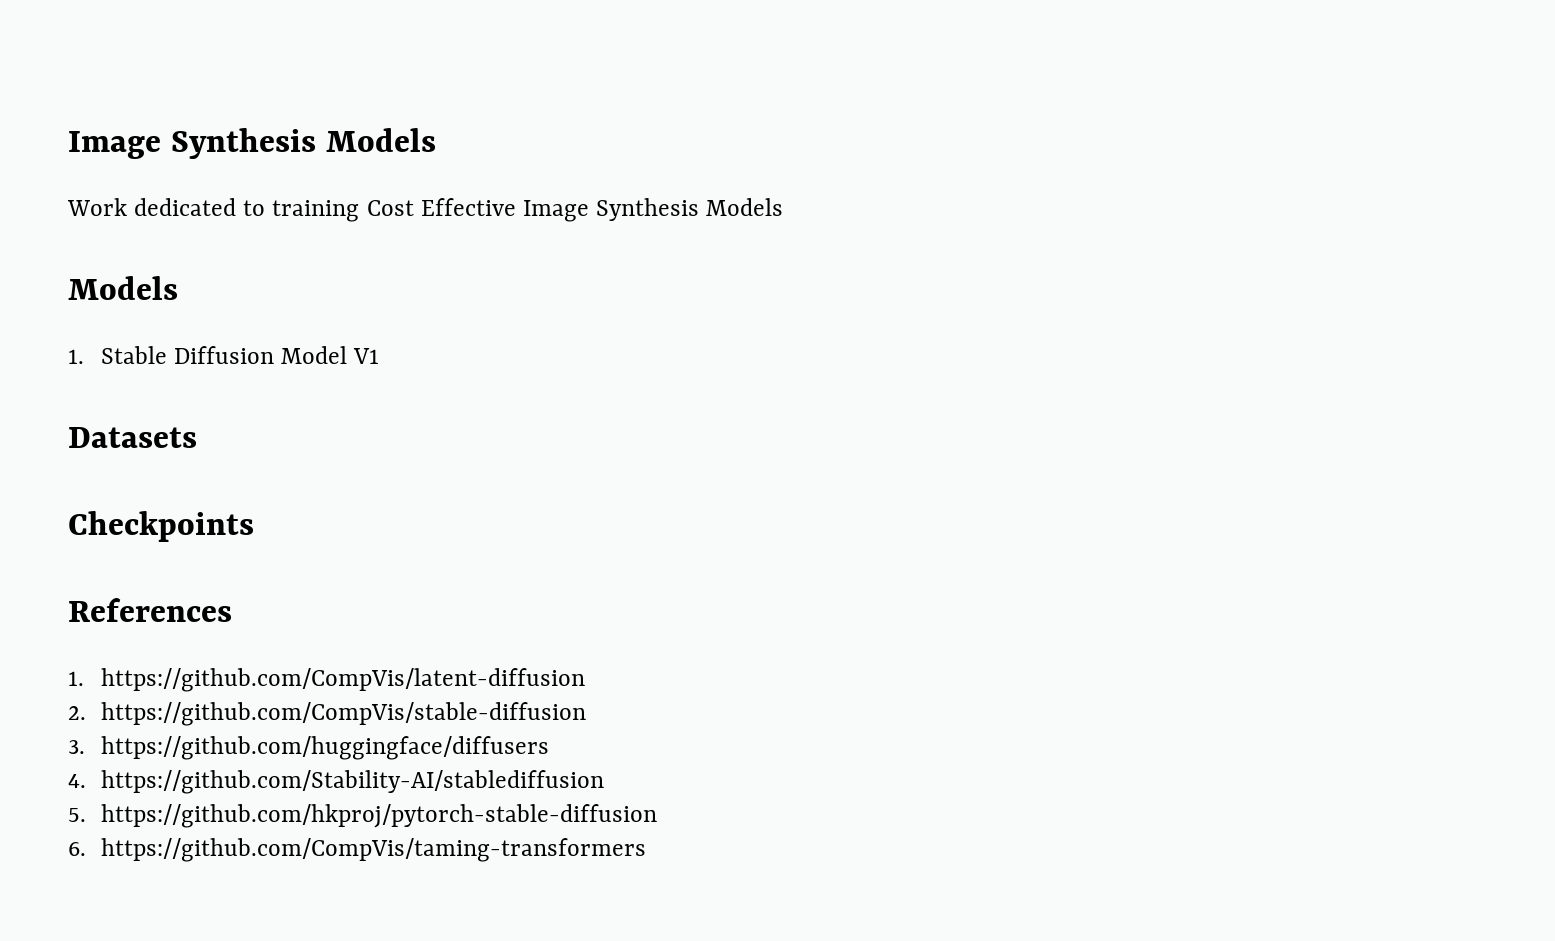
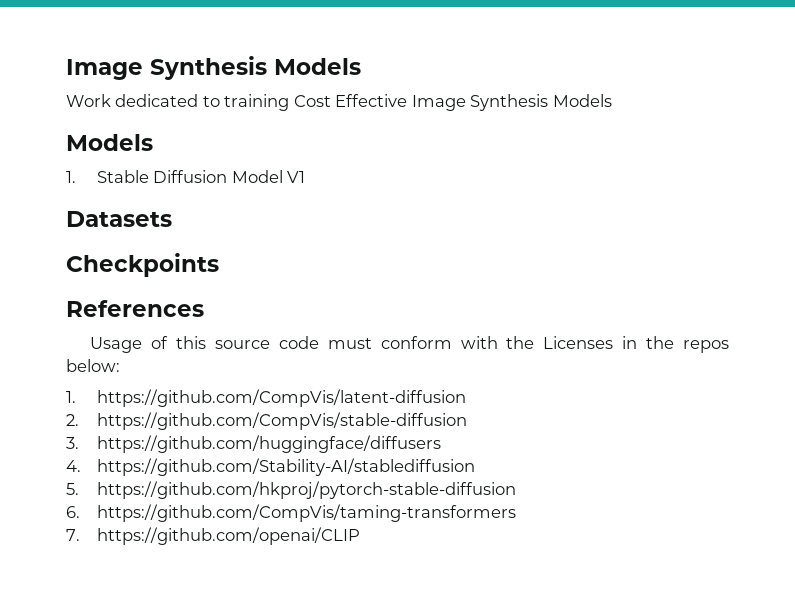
+ Usage of this source code must conform with the Licenses in the repos below:
+ 7. https://github.com/openai/CLIP

